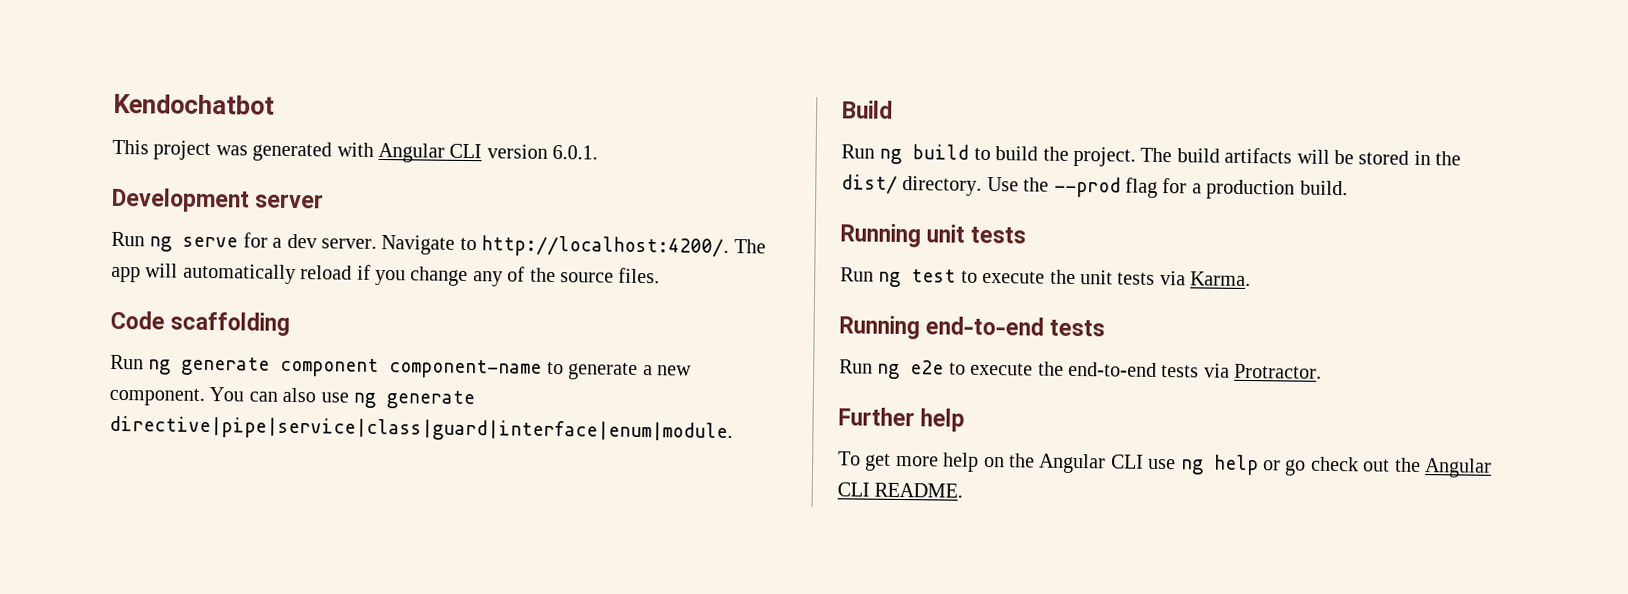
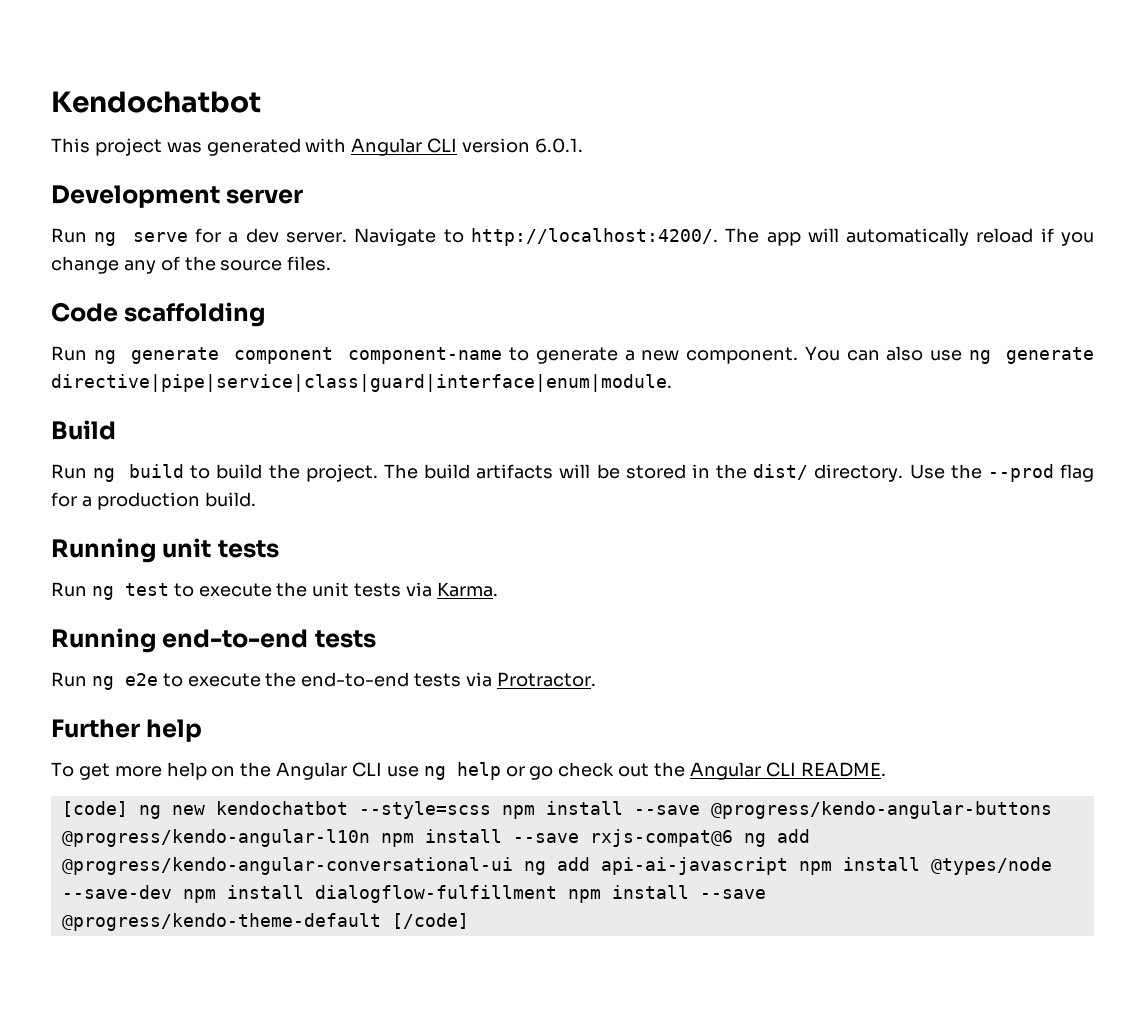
+ [code] ng new kendochatbot --style=scss npm install --save @progress/kendo-angular-buttons @progress/kendo-angular-l10n npm install --save rxjs-compat@6 ng add @progress/kendo-angular-conversational-ui ng add api-ai-javascript npm install @types/node --save-dev npm install dialogflow-fulfillment npm install --save @progress/kendo-theme-default [/code]

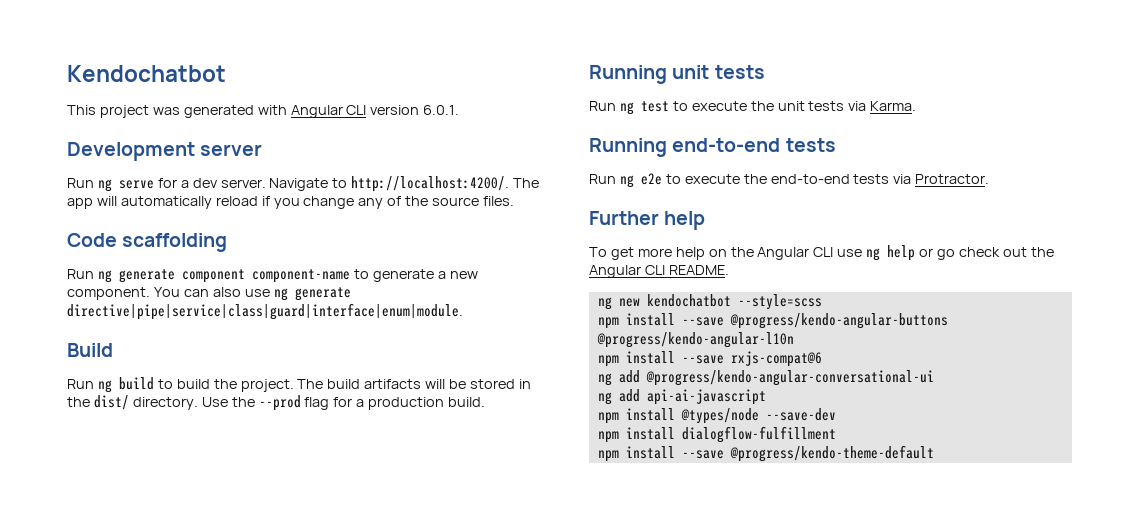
- [code] ng new kendochatbot --style=scss npm install --save @progress/kendo-angular-buttons @progress/kendo-angular-l10n npm install --save rxjs-compat@6 ng add @progress/kendo-angular-conversational-ui ng add api-ai-javascript npm install @types/node --save-dev npm install dialogflow-fulfillment npm install --save @progress/kendo-theme-default [/code]
+ ng new kendochatbot --style=scss
+ npm install --save @progress/kendo-angular-buttons @progress/kendo-angular-l10n
+ npm install --save rxjs-compat@6
+ ng add @progress/kendo-angular-conversational-ui
+ ng add api-ai-javascript
+ npm install @types/node --save-dev
+ npm install dialogflow-fulfillment
+ npm install --save @progress/kendo-theme-default

